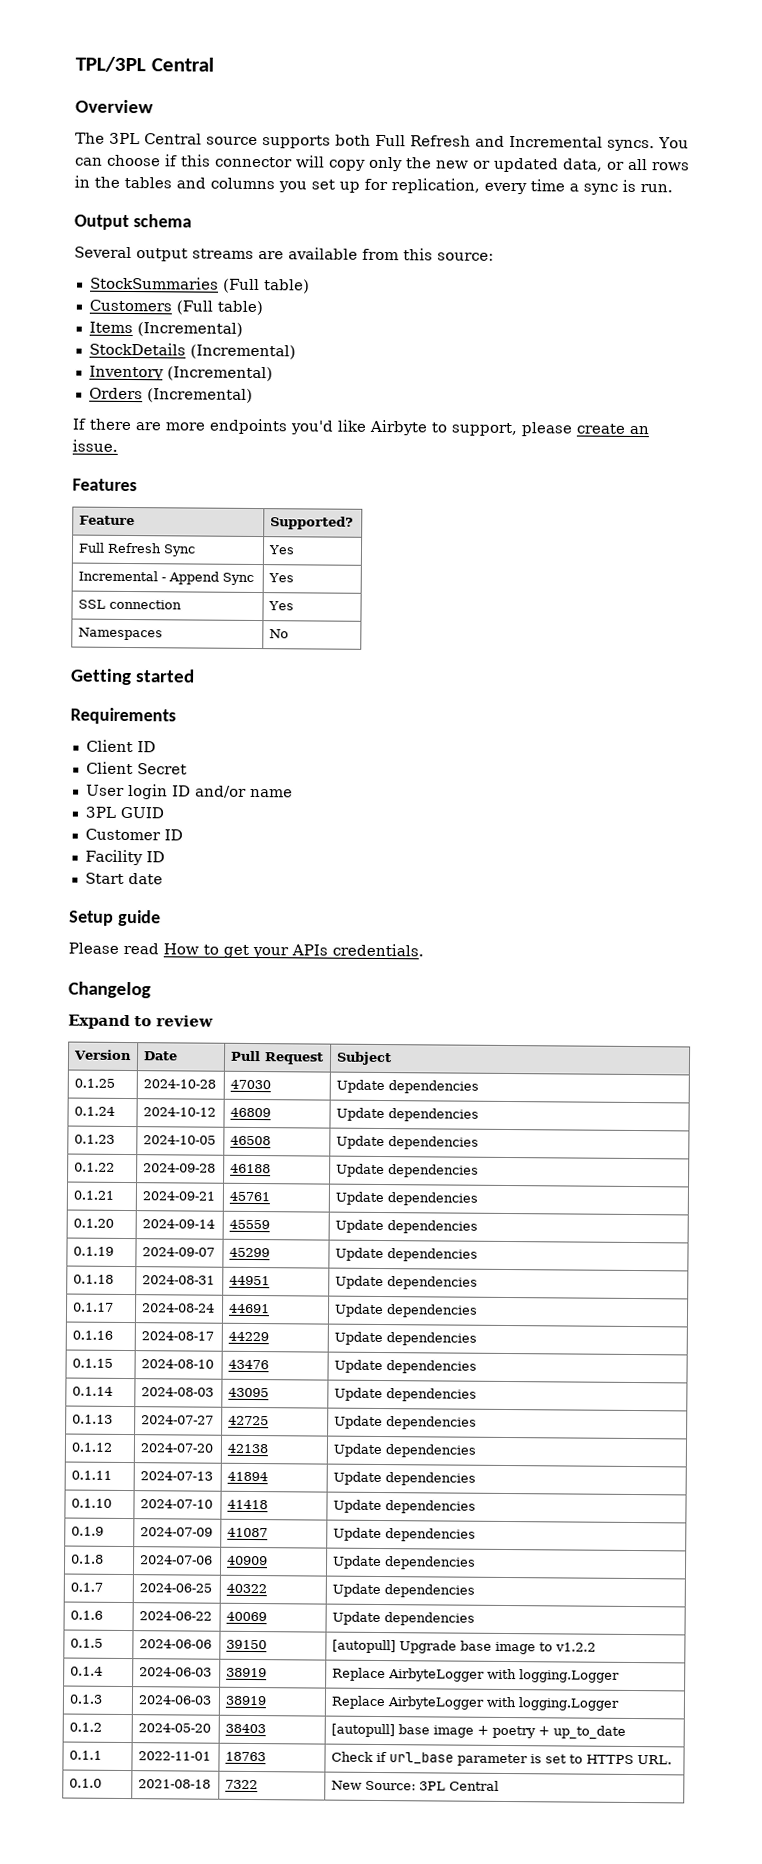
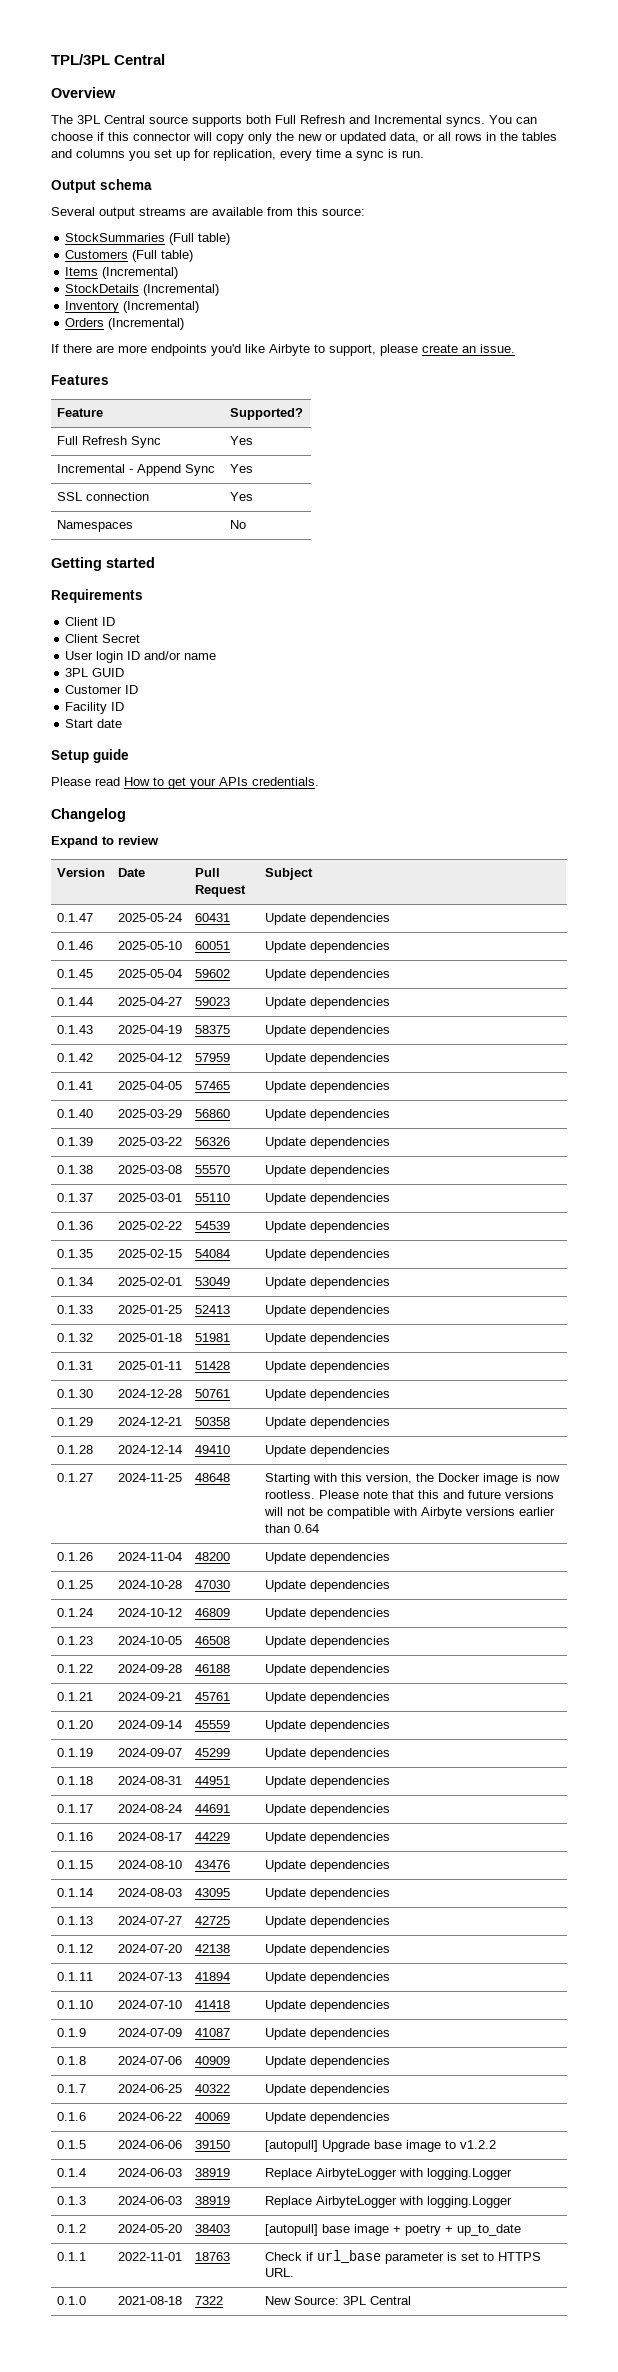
+ 0.1.47 | 2025-05-24 | 60431 | Update dependencies
+ 0.1.46 | 2025-05-10 | 60051 | Update dependencies
+ 0.1.45 | 2025-05-04 | 59602 | Update dependencies
+ 0.1.44 | 2025-04-27 | 59023 | Update dependencies
+ 0.1.43 | 2025-04-19 | 58375 | Update dependencies
+ 0.1.42 | 2025-04-12 | 57959 | Update dependencies
+ 0.1.41 | 2025-04-05 | 57465 | Update dependencies
+ 0.1.40 | 2025-03-29 | 56860 | Update dependencies
+ 0.1.39 | 2025-03-22 | 56326 | Update dependencies
+ 0.1.38 | 2025-03-08 | 55570 | Update dependencies
+ 0.1.37 | 2025-03-01 | 55110 | Update dependencies
+ 0.1.36 | 2025-02-22 | 54539 | Update dependencies
+ 0.1.35 | 2025-02-15 | 54084 | Update dependencies
+ 0.1.34 | 2025-02-01 | 53049 | Update dependencies
+ 0.1.33 | 2025-01-25 | 52413 | Update dependencies
+ 0.1.32 | 2025-01-18 | 51981 | Update dependencies
+ 0.1.31 | 2025-01-11 | 51428 | Update dependencies
+ 0.1.30 | 2024-12-28 | 50761 | Update dependencies
+ 0.1.29 | 2024-12-21 | 50358 | Update dependencies
+ 0.1.28 | 2024-12-14 | 49410 | Update dependencies
+ 0.1.27 | 2024-11-25 | 48648 | Starting with this version, the Docker image is now rootless. Please note that this and future versions will not be compatible with Airbyte versions earlier than 0.64
+ 0.1.26 | 2024-11-04 | 48200 | Update dependencies

